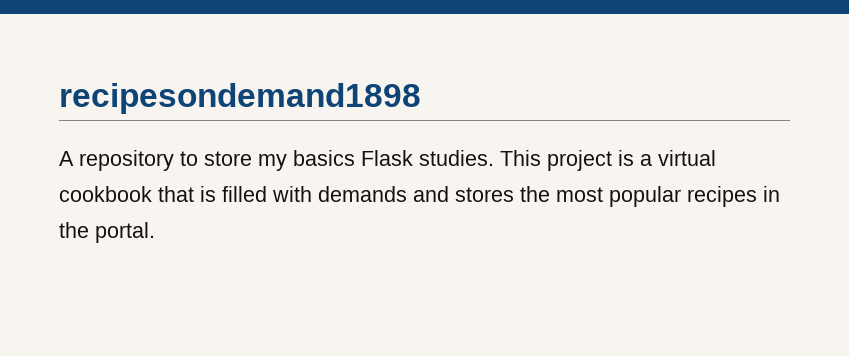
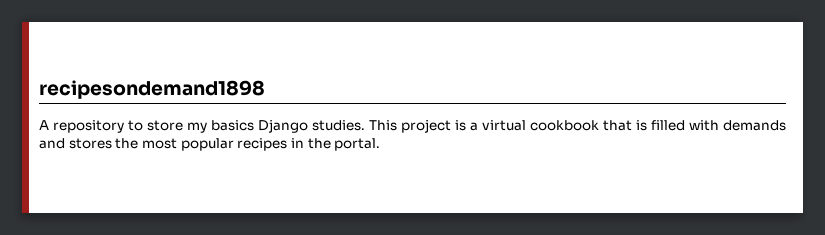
- A repository to store my basics Flask studies.
+ A repository to store my basics Django studies.

